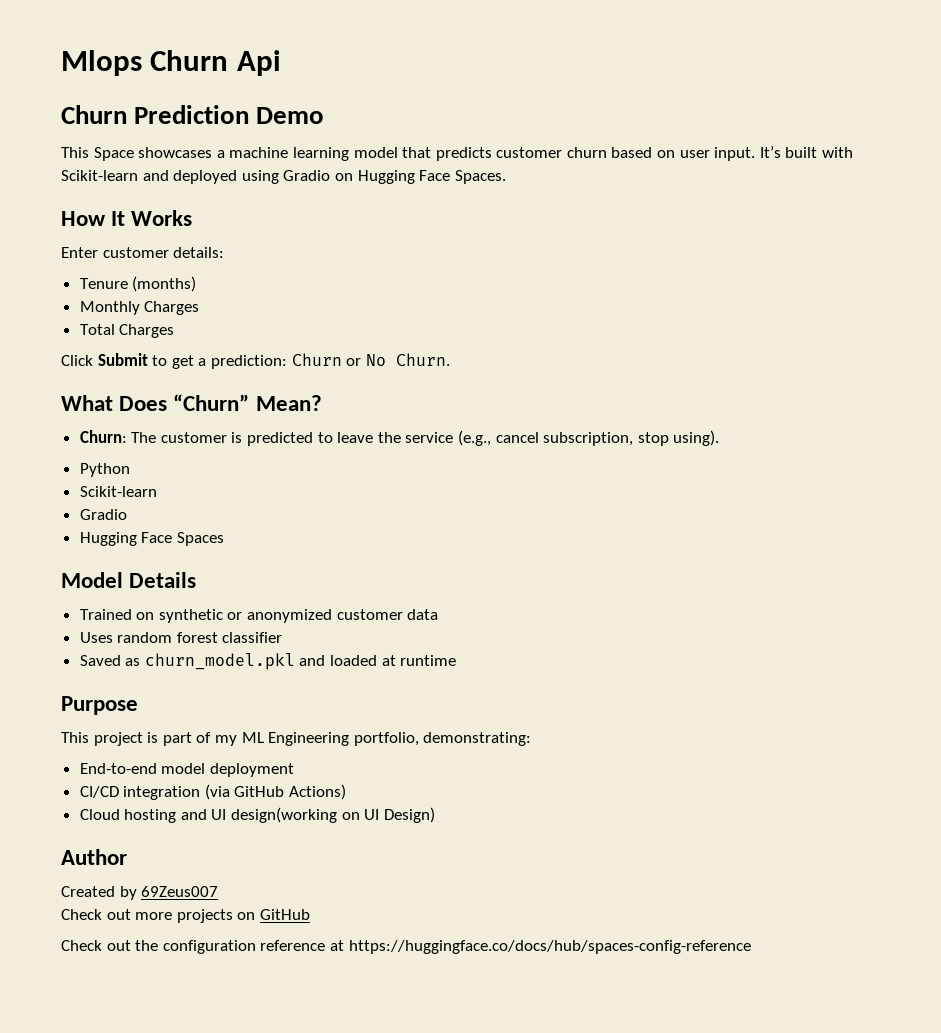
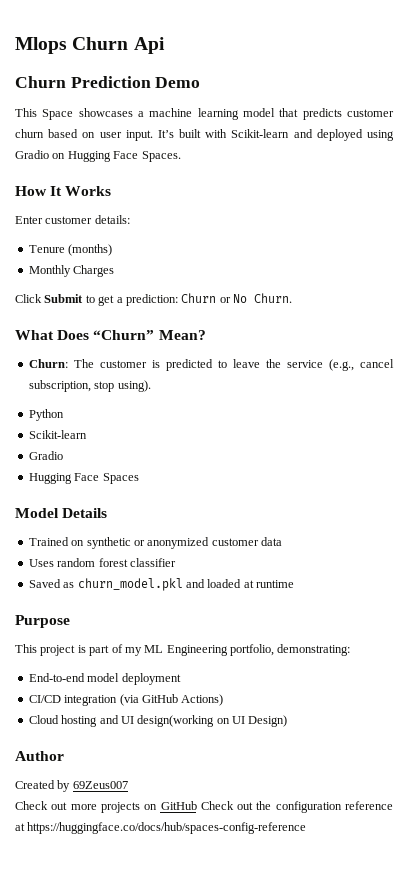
- Total Charges
- Check out more projects on GitHub
- Check out the configuration reference at https://huggingface.co/docs/hub/spaces-config-reference
+ Check out more projects on GitHub Check out the configuration reference at https://huggingface.co/docs/hub/spaces-config-reference

